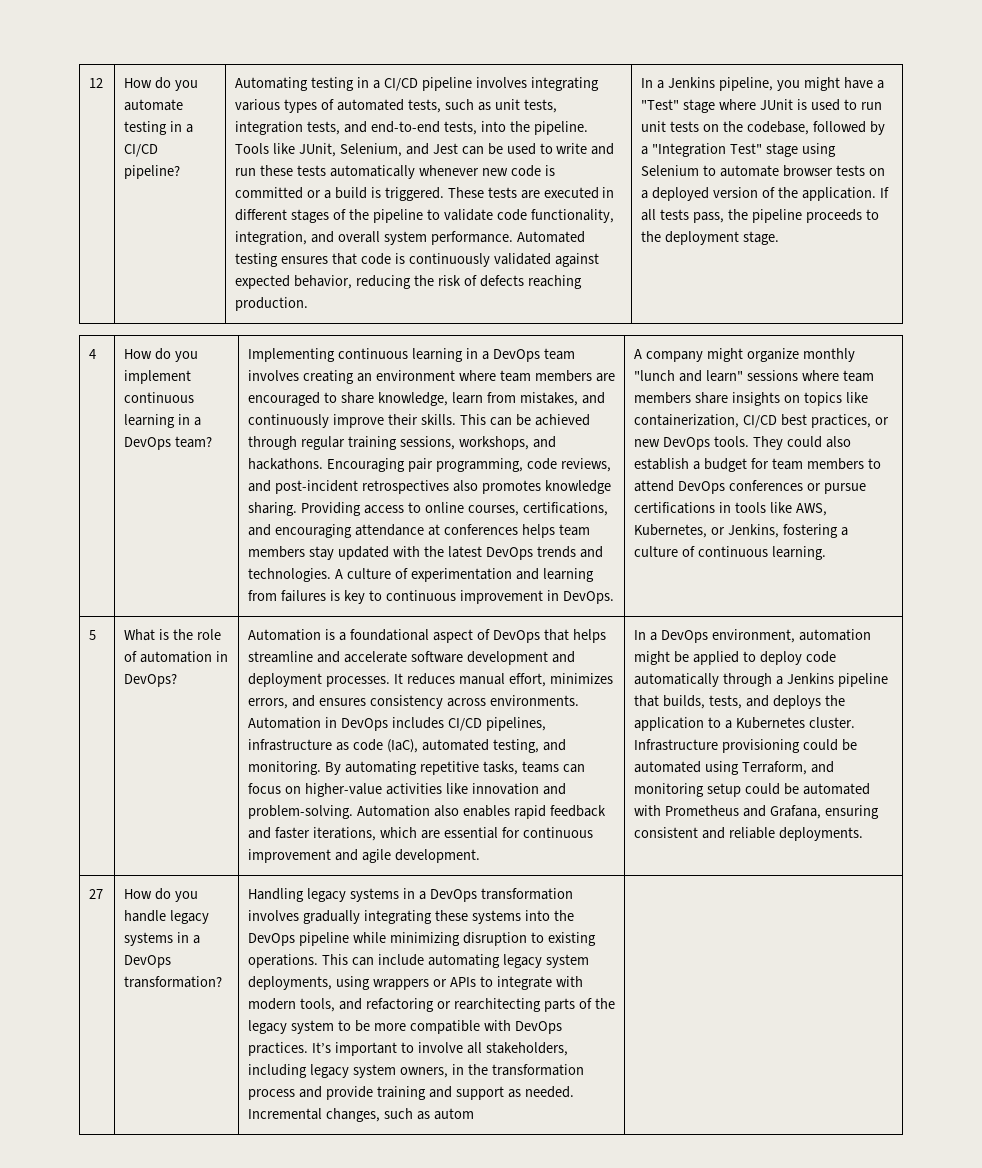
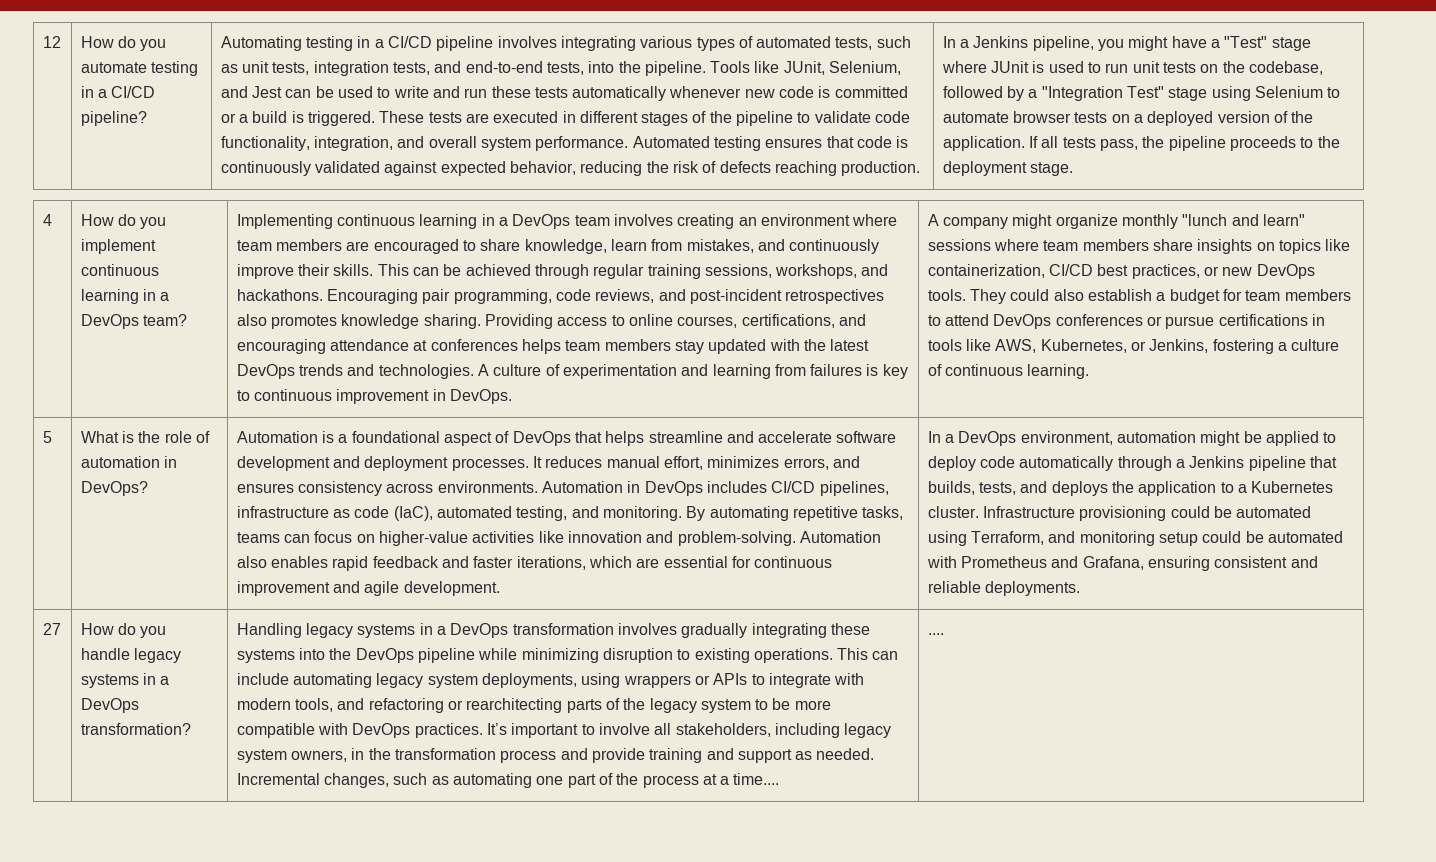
- Incremental changes, such as autom
+ Incremental changes, such as automating one part of the process at a time.... | ....

